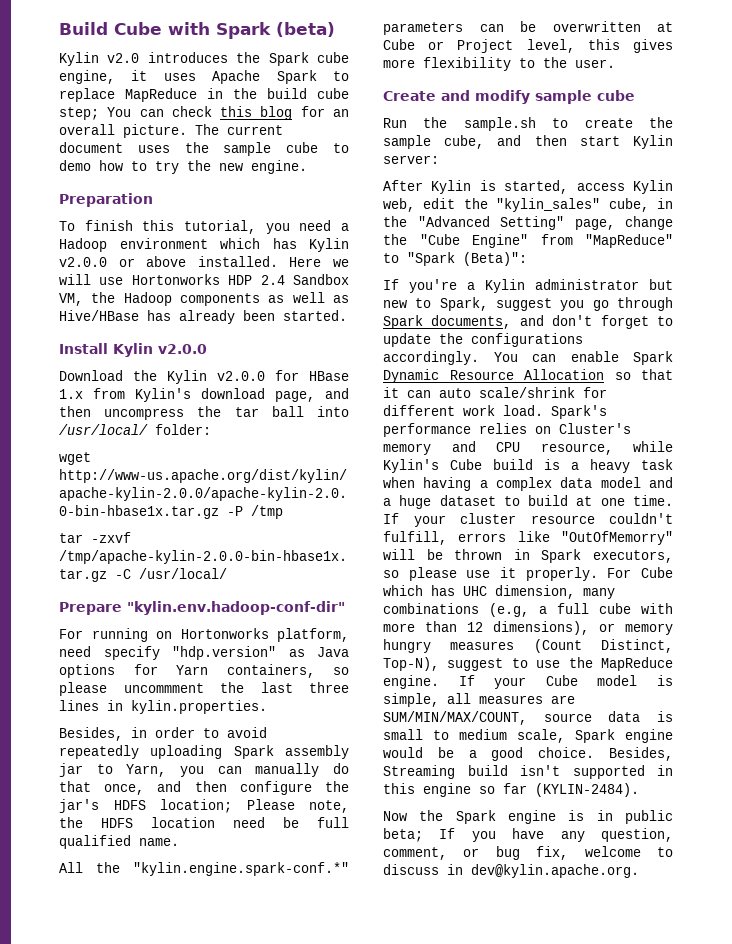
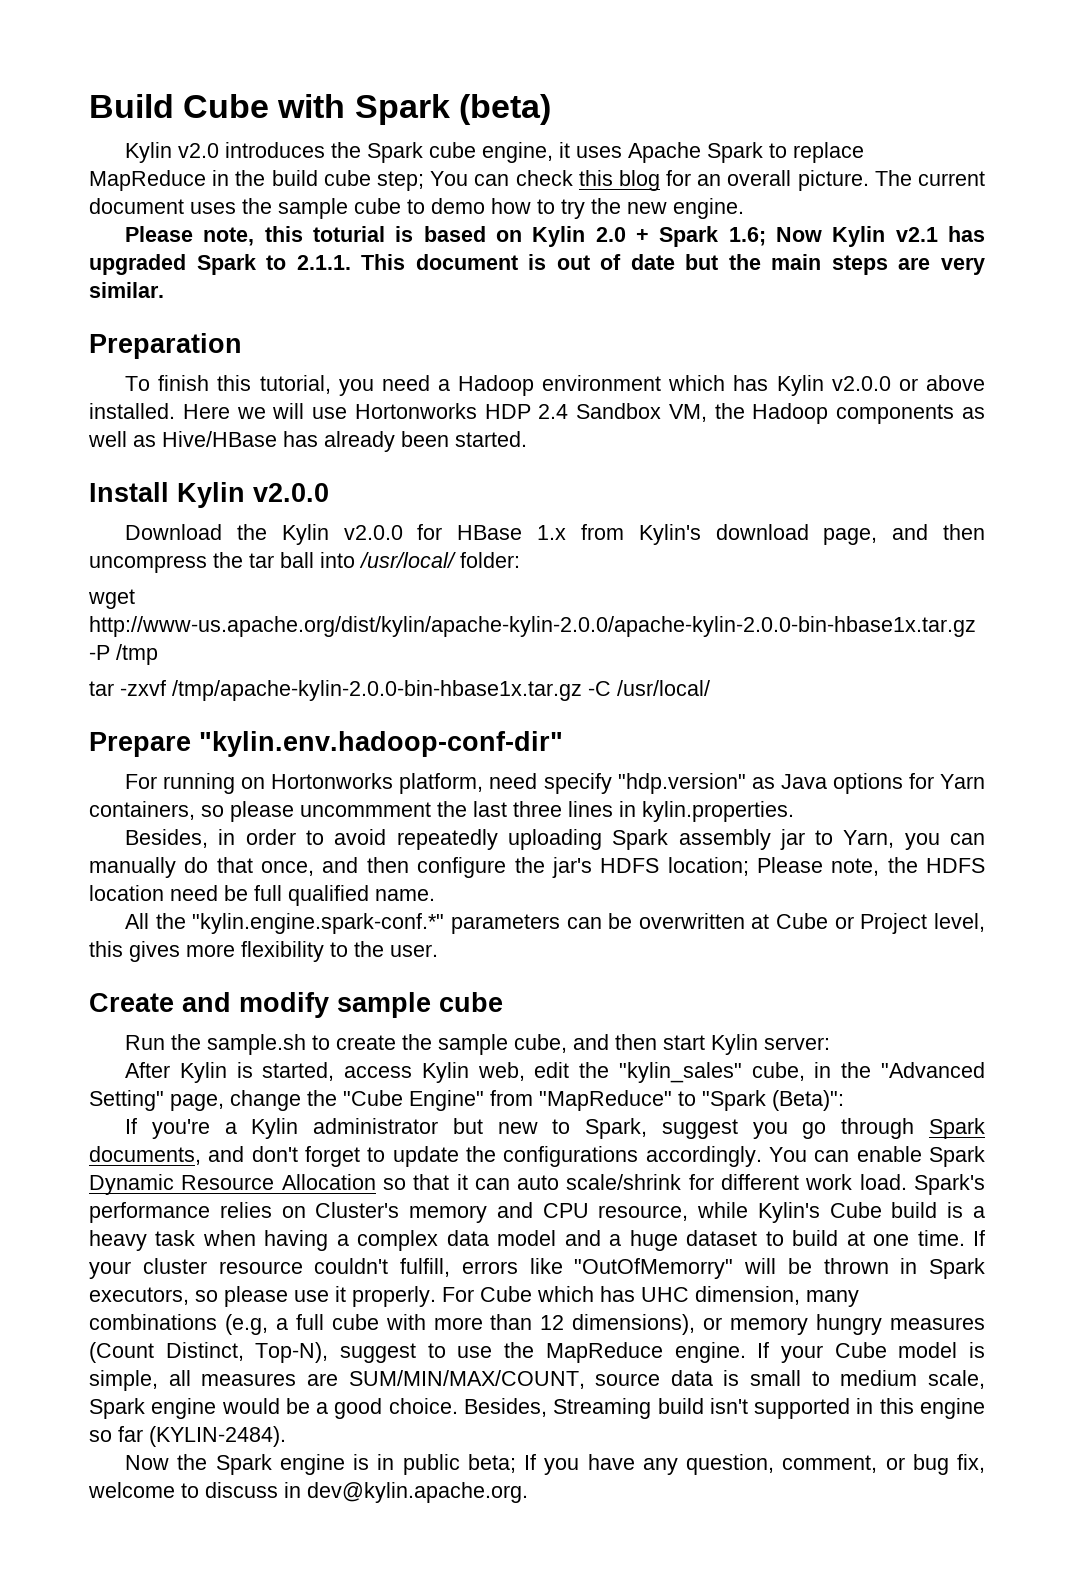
+ Please note, this toturial is based on Kylin 2.0 + Spark 1.6; Now Kylin v2.1 has upgraded Spark to 2.1.1. This document is out of date but the main steps are very similar.

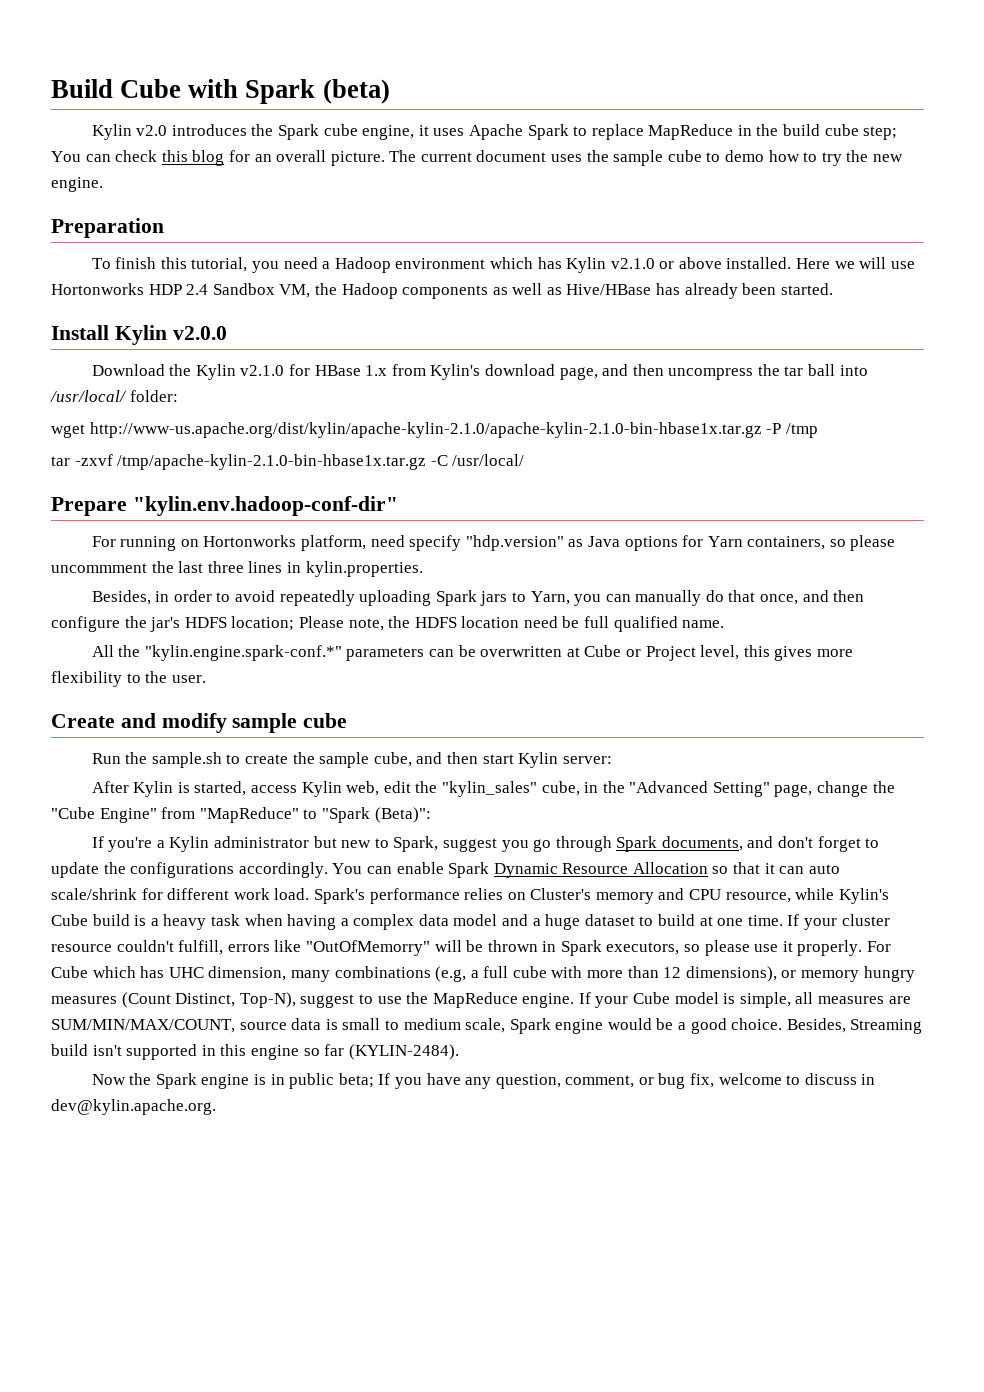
- Please note, this toturial is based on Kylin 2.0 + Spark 1.6; Now Kylin v2.1 has upgraded Spark to 2.1.1. This document is out of date but the main steps are very similar.
- To finish this tutorial, you need a Hadoop environment which has Kylin v2.0.0 or above installed.
+ To finish this tutorial, you need a Hadoop environment which has Kylin v2.1.0 or above installed.
- Download the Kylin v2.0.0 for HBase 1.x from Kylin's download page, and then uncompress the tar ball into /usr/local/ folder:
+ Download the Kylin v2.1.0 for HBase 1.x from Kylin's download page, and then uncompress the tar ball into /usr/local/ folder:
- wget http://www-us.apache.org/dist/kylin/apache-kylin-2.0.0/apache-kylin-2.0.0-bin-hbase1x.tar.gz -P /tmp
+ wget http://www-us.apache.org/dist/kylin/apache-kylin-2.1.0/apache-kylin-2.1.0-bin-hbase1x.tar.gz -P /tmp
- tar -zxvf /tmp/apache-kylin-2.0.0-bin-hbase1x.tar.gz -C /usr/local/
+ tar -zxvf /tmp/apache-kylin-2.1.0-bin-hbase1x.tar.gz -C /usr/local/
- Besides, in order to avoid repeatedly uploading Spark assembly jar to Yarn, you can manually do that once, and then configure the jar's HDFS location; Please note, the HDFS location need be full qualified name.
+ Besides, in order to avoid repeatedly uploading Spark jars to Yarn, you can manually do that once, and then configure the jar's HDFS location; Please note, the HDFS location need be full qualified name.

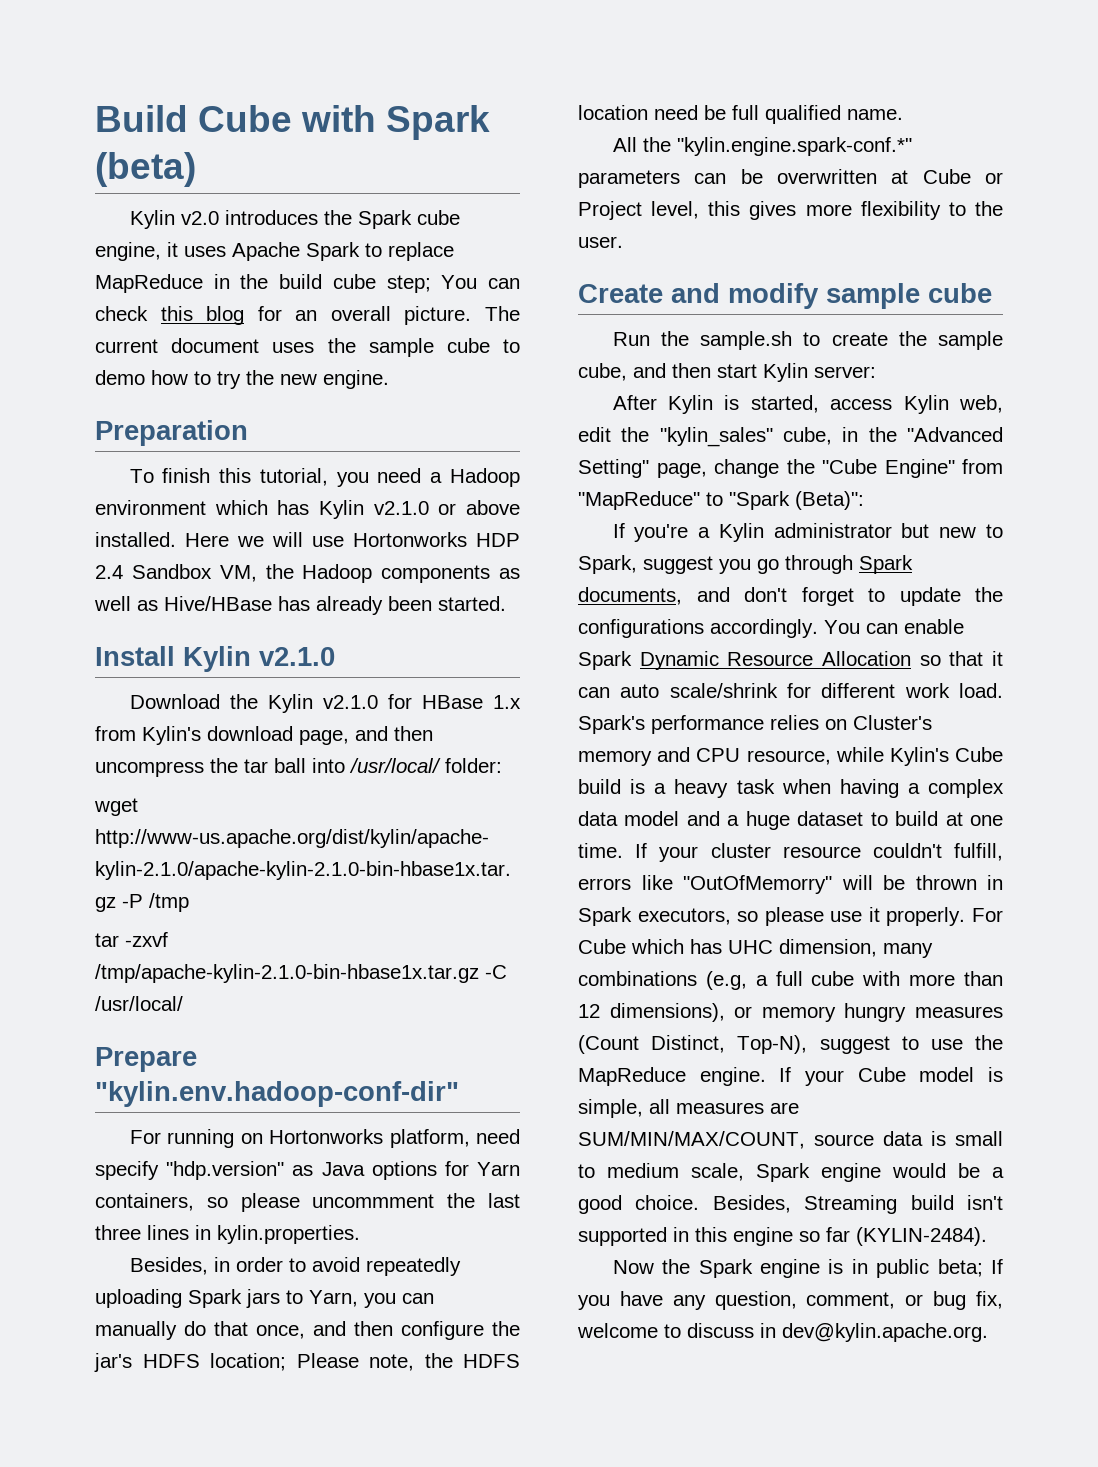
- Install Kylin v2.0.0
+ Install Kylin v2.1.0

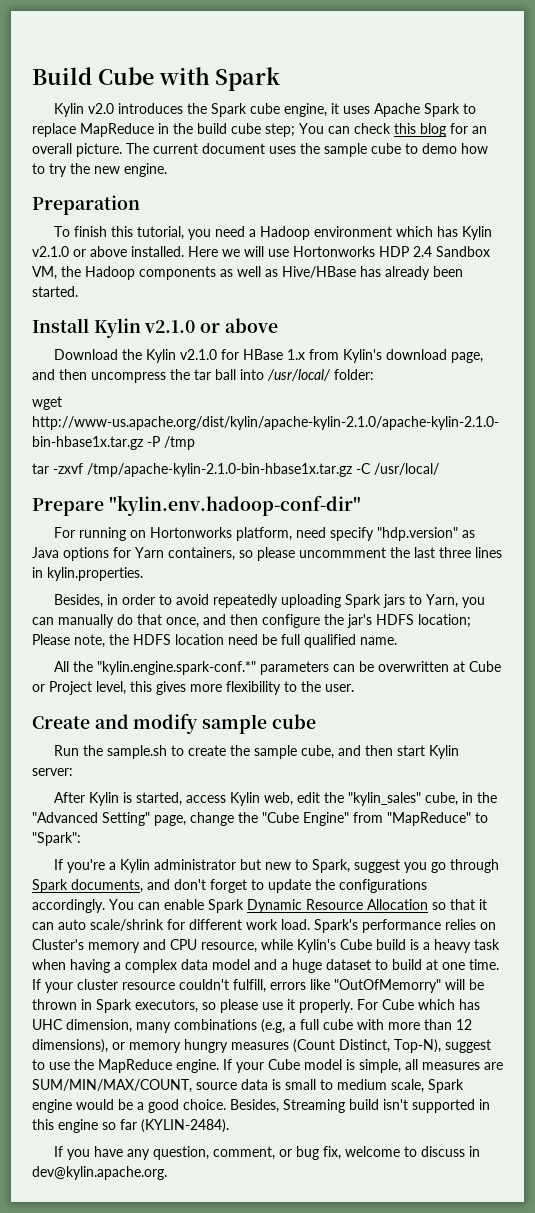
- Build Cube with Spark (beta)
+ Build Cube with Spark
- Install Kylin v2.1.0
+ Install Kylin v2.1.0 or above
- After Kylin is started, access Kylin web, edit the "kylin_sales" cube, in the "Advanced Setting" page, change the "Cube Engine" from "MapReduce" to "Spark (Beta)":
+ After Kylin is started, access Kylin web, edit the "kylin_sales" cube, in the "Advanced Setting" page, change the "Cube Engine" from "MapReduce" to "Spark":
- Now the Spark engine is in public beta; If you have any question, comment, or bug fix, welcome to discuss in dev@kylin.apache.org.
+ If you have any question, comment, or bug fix, welcome to discuss in dev@kylin.apache.org.

